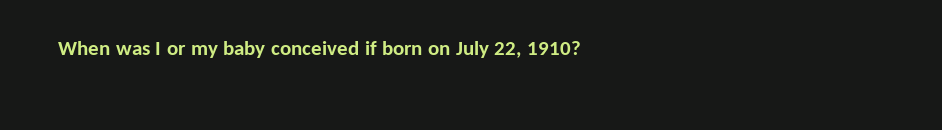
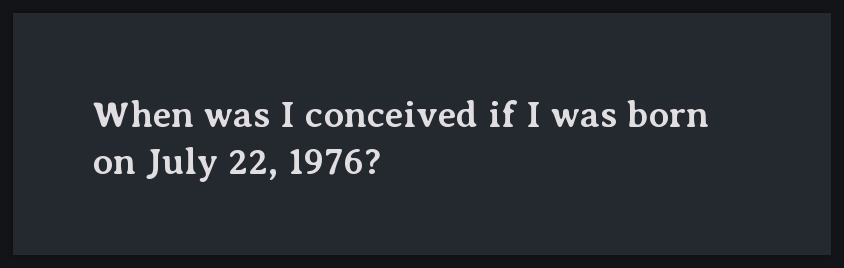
- When was I or my baby conceived if born on July 22, 1910?
+ When was I conceived if I was born on July 22, 1976?

